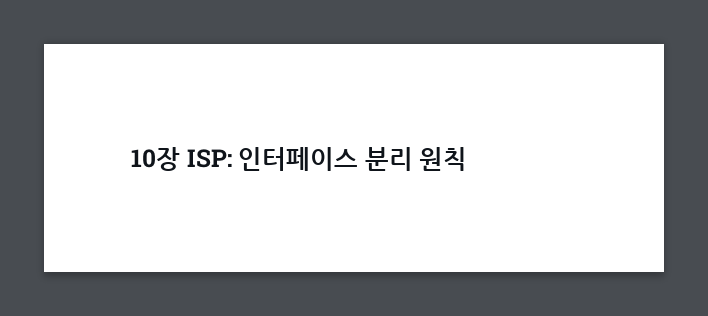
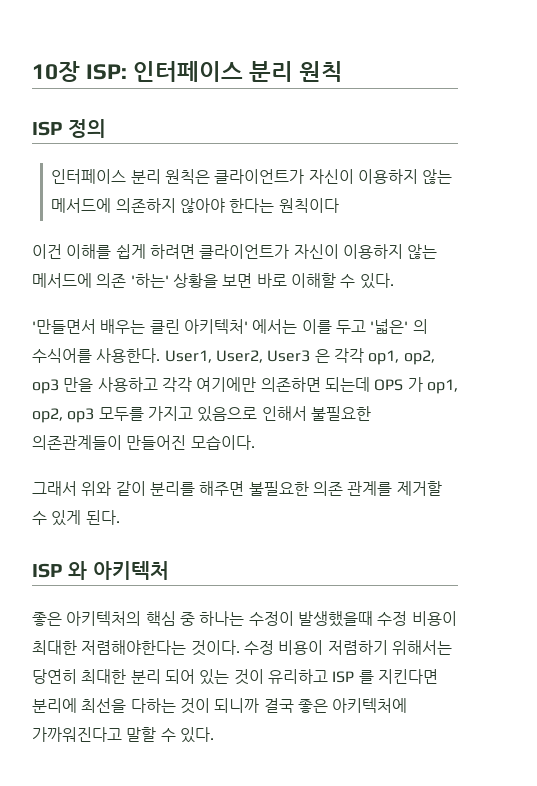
+ ISP 정의
+ 인터페이스 분리 원칙은 클라이언트가 자신이 이용하지 않는 메서드에 의존하지 않아야 한다는 원칙이다
+ 이건 이해를 쉽게 하려면 클라이언트가 자신이 이용하지 않는 메서드에 의존 '하는' 상황을 보면 바로 이해할 수 있다.
+ '만들면서 배우는 클린 아키텍처' 에서는 이를 두고 '넓은' 의 수식어를 사용한다. User1, User2, User3 은 각각 op1, op2, op3 만을 사용하고 각각 여기에만 의존하면 되는데 OPS 가 op1, op2, op3 모두를 가지고 있음으로 인해서 불필요한 의존관계들이 만들어진 모습이다.
+ 그래서 위와 같이 분리를 해주면 불필요한 의존 관계를 제거할 수 있게 된다.
+ ISP 와 아키텍처
+ 좋은 아키텍처의 핵심 중 하나는 수정이 발생했을때 수정 비용이 최대한 저렴해야한다는 것이다. 수정 비용이 저렴하기 위해서는 당연히 최대한 분리 되어 있는 것이 유리하고 ISP 를 지킨다면 분리에 최선을 다하는 것이 되니까 결국 좋은 아키텍처에 가까워진다고 말할 수 있다.

